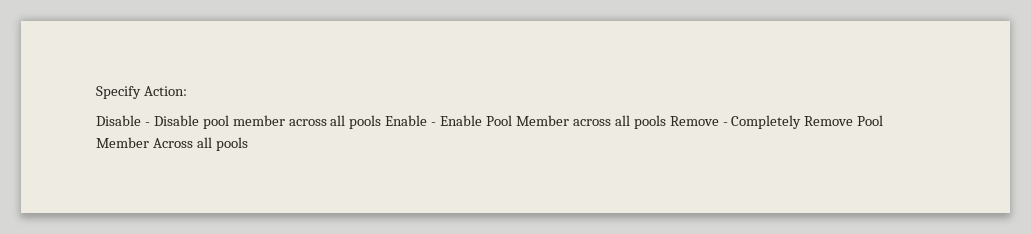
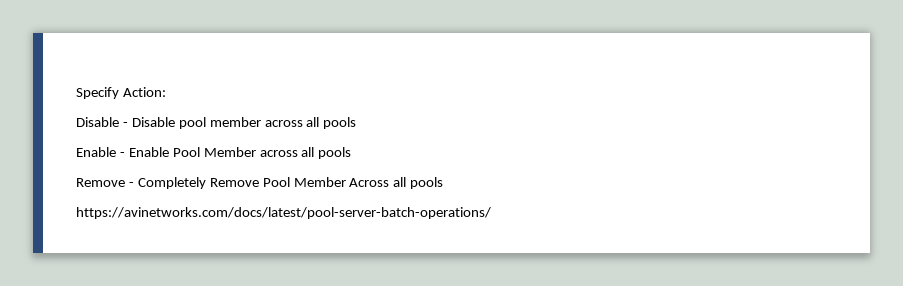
- Disable - Disable pool member across all pools Enable - Enable Pool Member across all pools Remove - Completely Remove Pool Member Across all pools
+ Disable - Disable pool member across all pools
+ Enable - Enable Pool Member across all pools
+ Remove - Completely Remove Pool Member Across all pools
+ https://avinetworks.com/docs/latest/pool-server-batch-operations/

